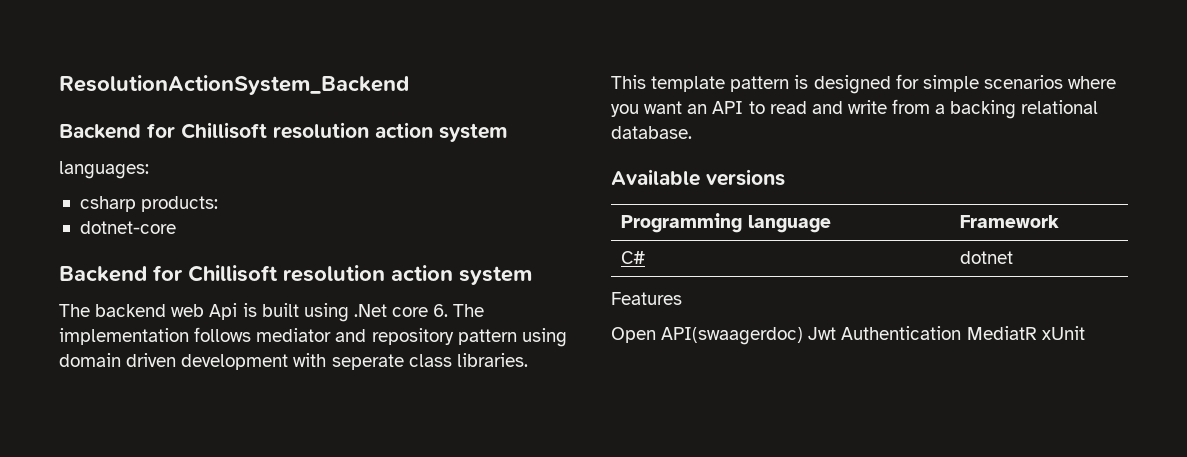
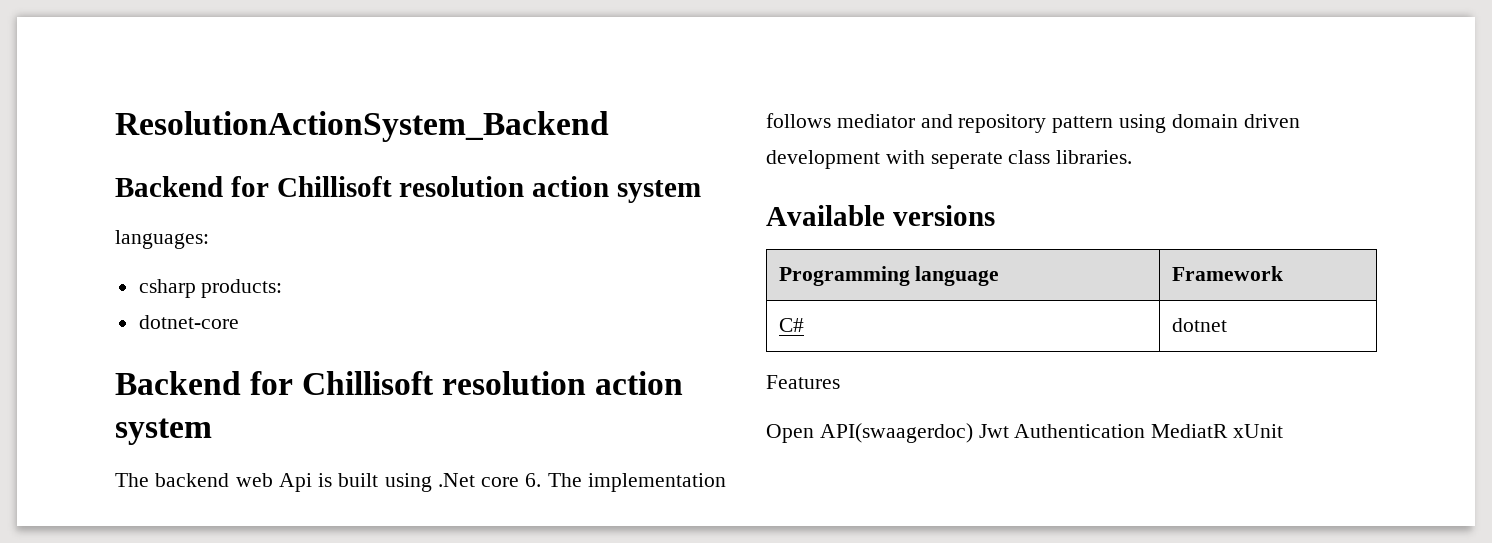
- This template pattern is designed for simple scenarios where you want an API to read and write from a backing relational database.

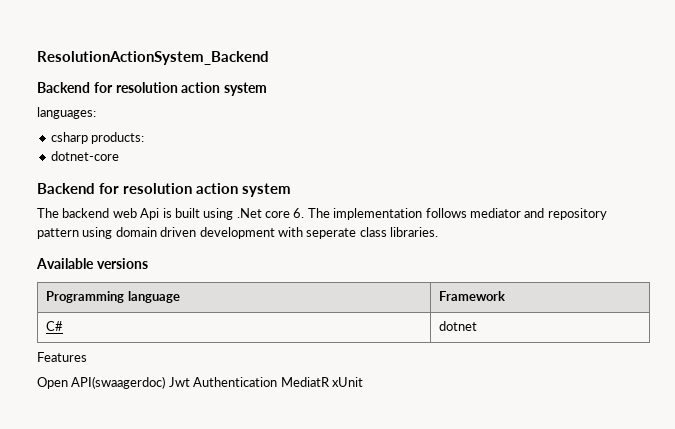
  ResolutionActionSystem_Backend
- Backend for Chillisoft resolution action system
+ Backend for resolution action system
  dotnet-core
- Backend for Chillisoft resolution action system
+ Backend for resolution action system

